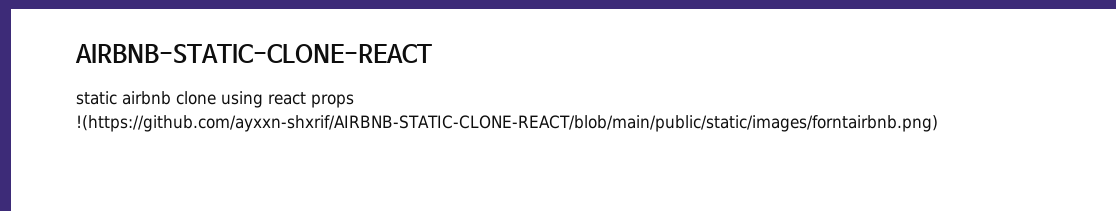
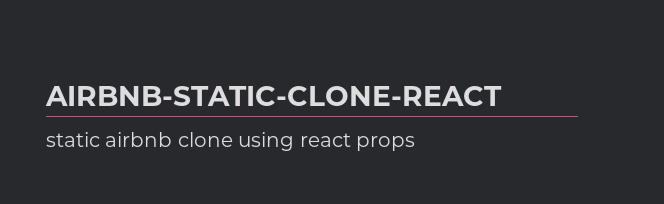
- static airbnb clone using react props !(https://github.com/ayxxn-shxrif/AIRBNB-STATIC-CLONE-REACT/blob/main/public/static/images/forntairbnb.png)
+ static airbnb clone using react props

